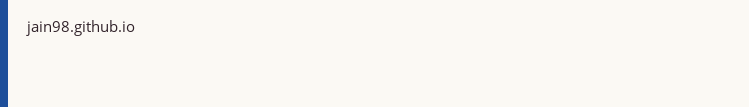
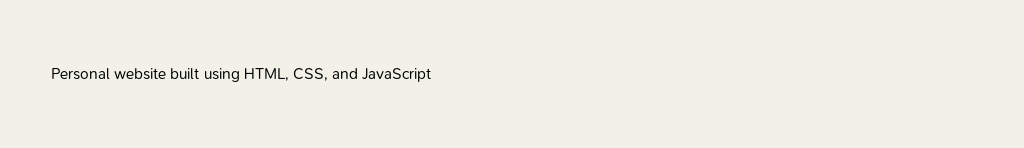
- jain98.github.io
+ Personal website built using HTML, CSS, and JavaScript

